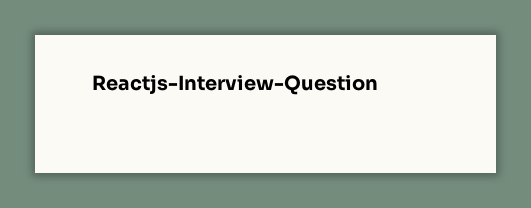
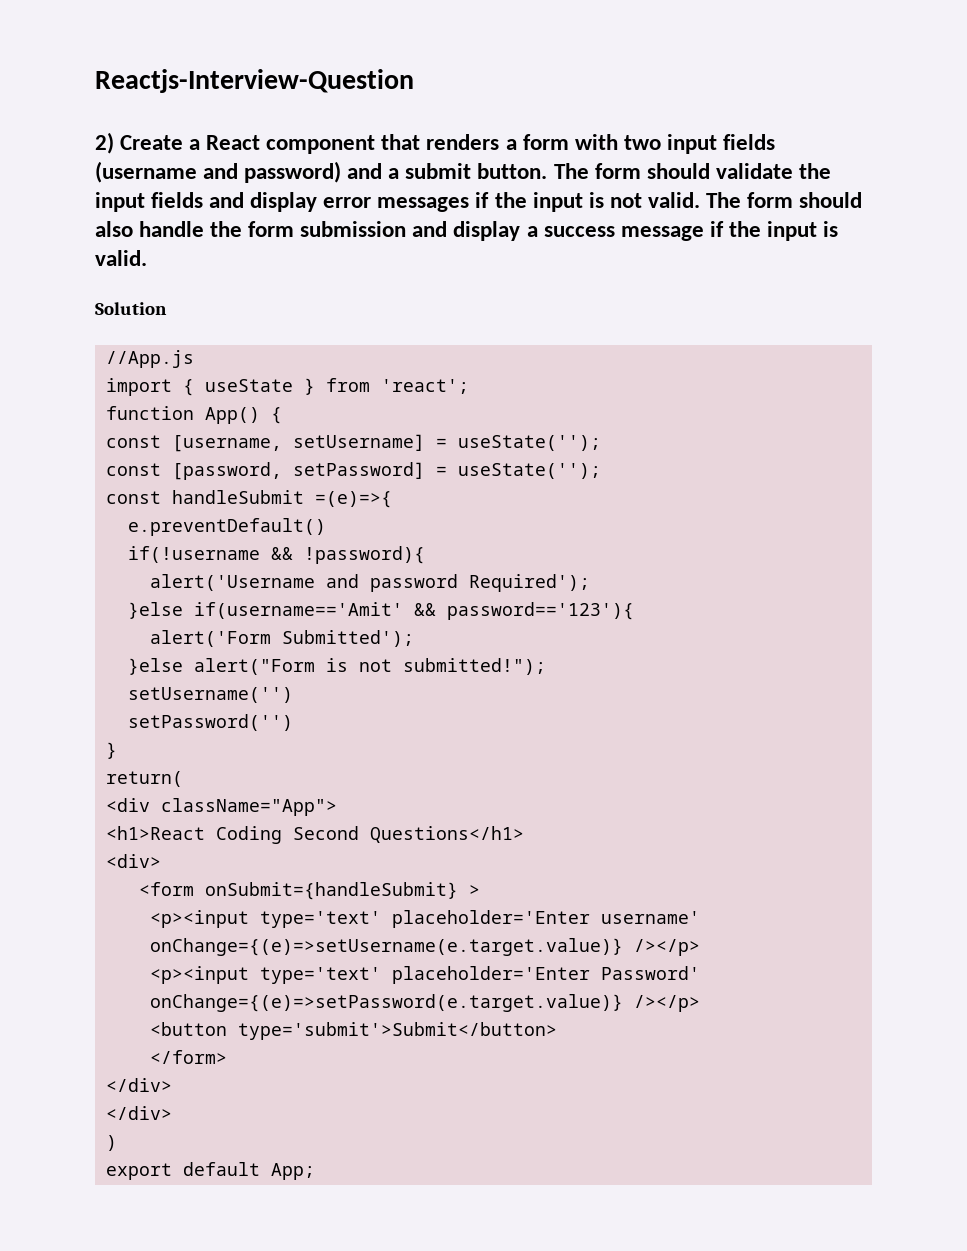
+ 2) Create a React component that renders a form with two input fields (username and password) and a submit button. The form should validate the input fields and display error messages if the input is not valid. The form should also handle the form submission and display a success message if the input is valid.
+ Solution
+ //App.js
+ import { useState } from 'react';
+ function App() {
+ const [username, setUsername] = useState('');
+ const [password, setPassword] = useState('');
+ const handleSubmit =(e)=>{
+ e.preventDefault()
+ if(!username && !password){
+ alert('Username and password Required');
+ }else if(username=='Amit' && password=='123'){
+ alert('Form Submitted');
+ }else alert("Form is not submitted!");
+ setUsername('')
+ setPassword('')
+ }
+ return(
+ <div className="App">
+ <h1>React Coding Second Questions</h1>
+ <div>
+ <form onSubmit={handleSubmit} >
+ <p><input type='text' placeholder='Enter username' onChange={(e)=>setUsername(e.target.value)} /></p>
+ <p><input type='text' placeholder='Enter Password' onChange={(e)=>setPassword(e.target.value)} /></p>
+ <button type='submit'>Submit</button>
+ </form>
+ </div>
+ </div>
+ )
+ export default App;

